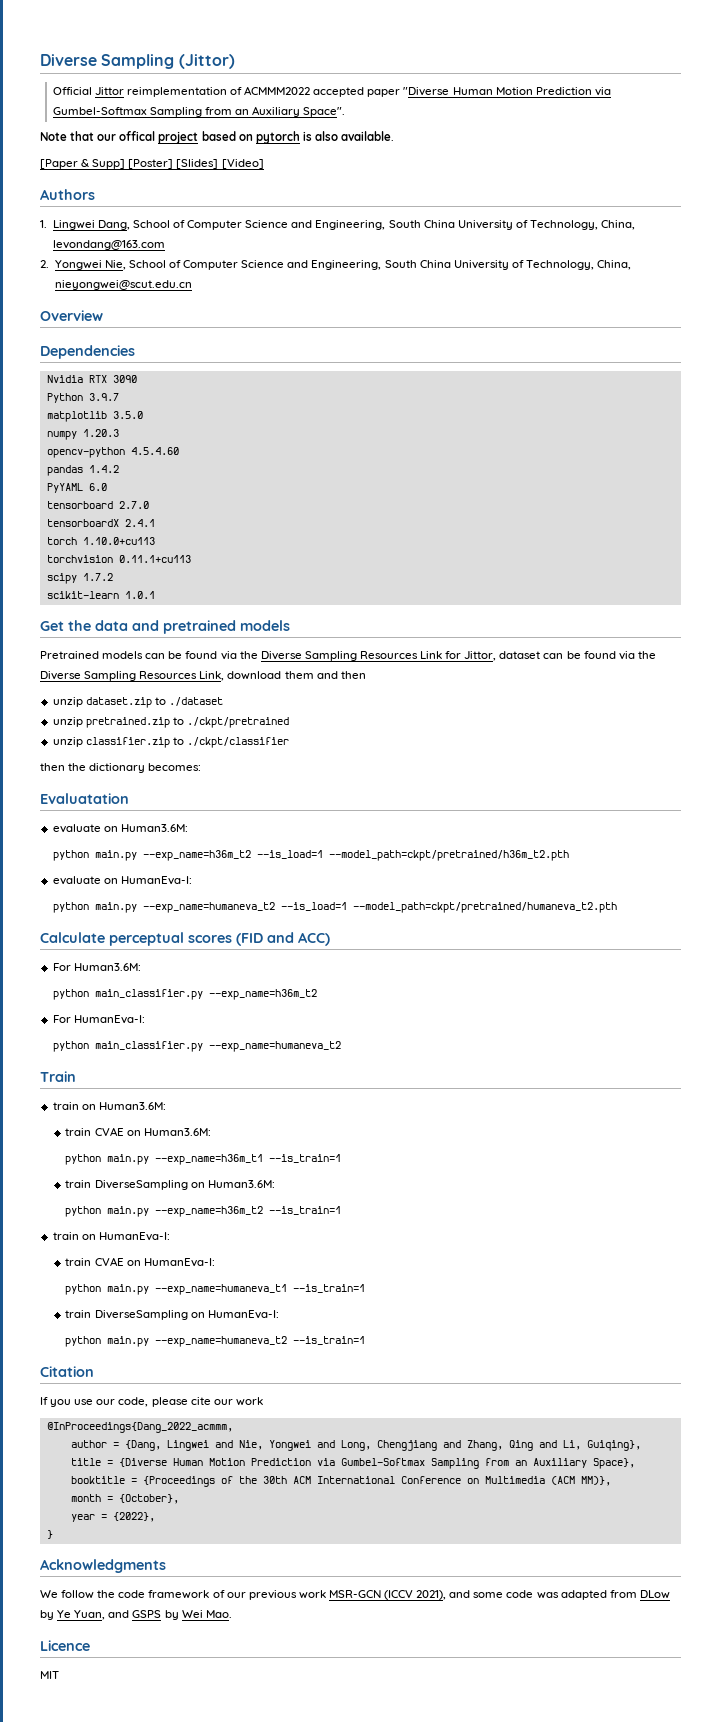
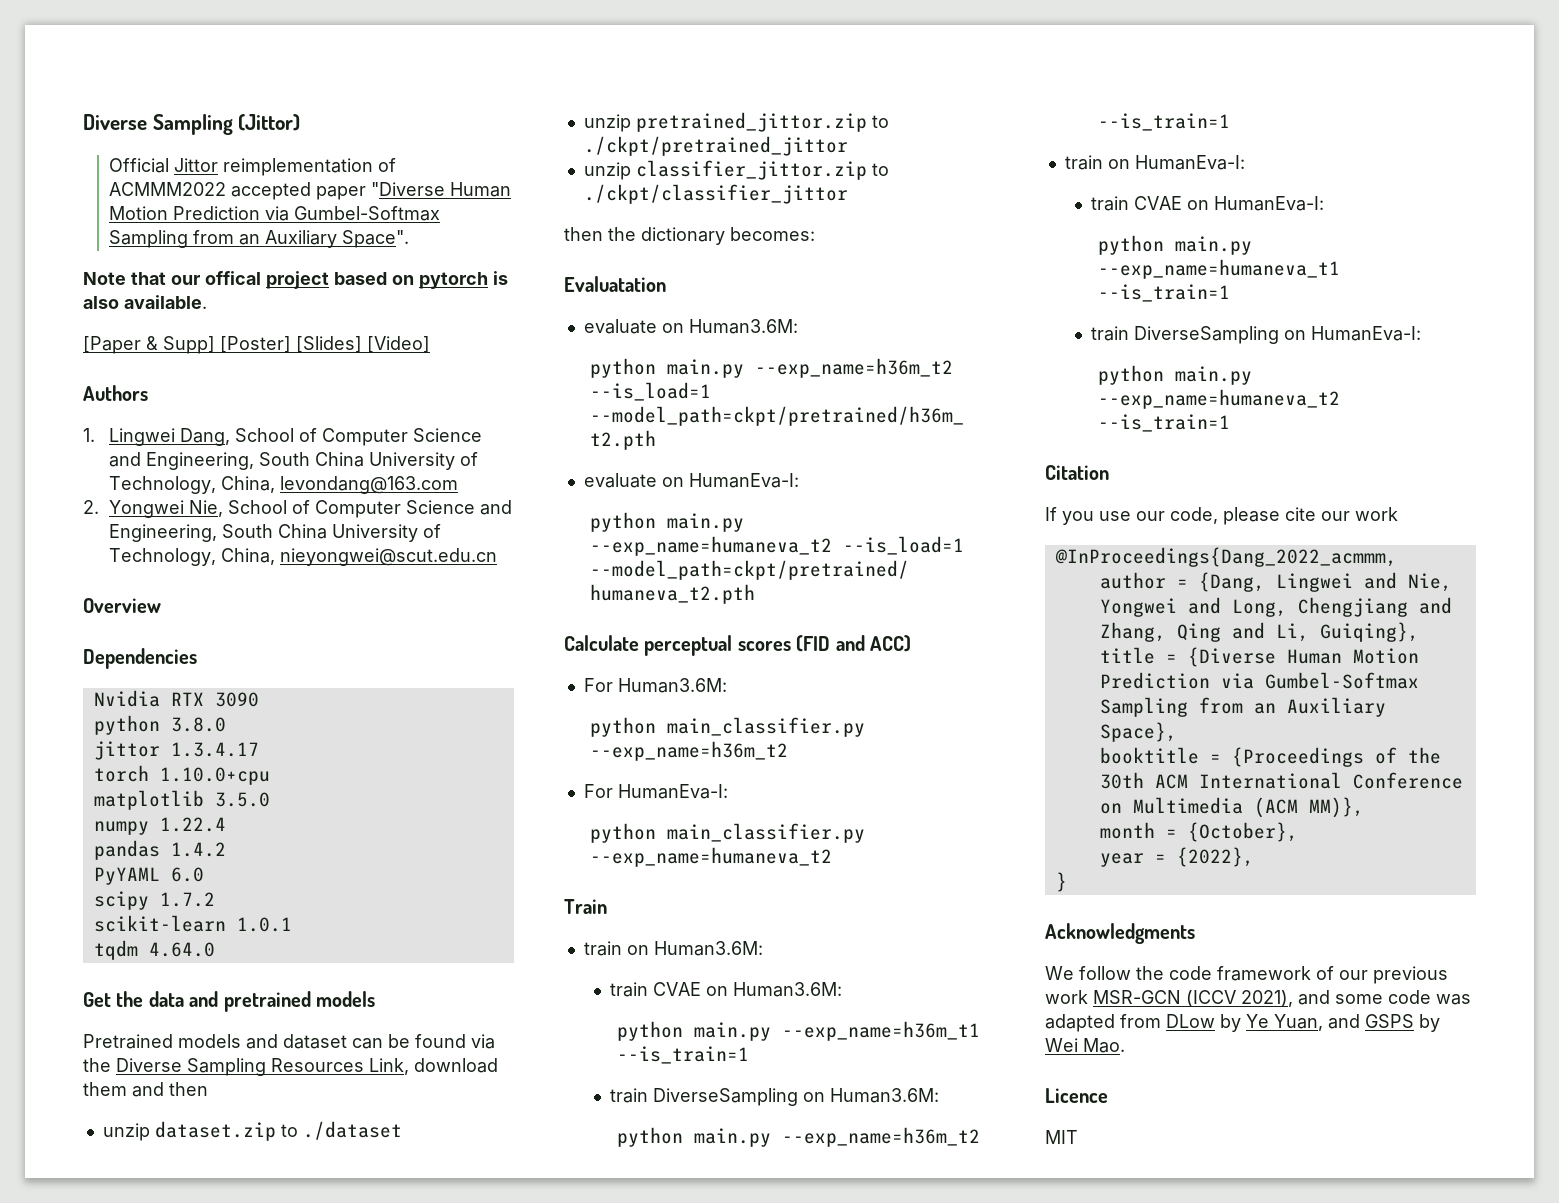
- Python 3.9.7
+ python 3.8.0
+ jittor 1.3.4.17
+ torch 1.10.0+cpu
- numpy 1.20.3
- opencv-python 4.5.4.60
+ numpy 1.22.4
- tensorboard 2.7.0
- tensorboardX 2.4.1
- torch 1.10.0+cu113
- torchvision 0.11.1+cu113
+ tqdm 4.64.0
- Pretrained models can be found via the Diverse Sampling Resources Link for Jittor, dataset can be found via the Diverse Sampling Resources Link, download them and then
+ Pretrained models and dataset can be found via the Diverse Sampling Resources Link, download them and then
- unzip pretrained.zip to ./ckpt/pretrained
- unzip classifier.zip to ./ckpt/classifier
+ unzip pretrained_jittor.zip to ./ckpt/pretrained_jittor
+ unzip classifier_jittor.zip to ./ckpt/classifier_jittor

